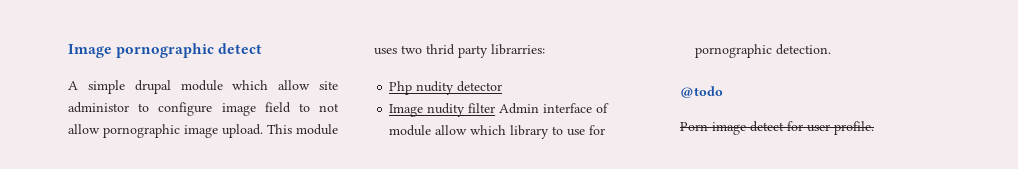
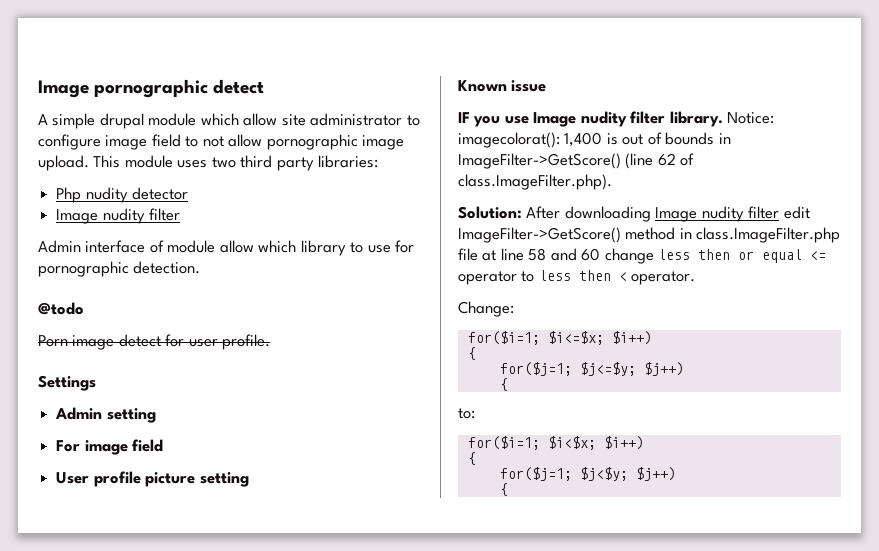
- A simple drupal module which allow site administor to configure image field to not allow pornographic image upload.
+ A simple drupal module which allow site administrator to configure image field to not allow pornographic image upload.
- This module uses two thrid party librarries:
+ This module uses two third party libraries:
  Php nudity detector
- Image nudity filter Admin interface of module allow which library to use for pornographic detection.
+ Image nudity filter
+ Admin interface of module allow which library to use for pornographic detection.
+ Settings
+ Admin setting
+ For image field
+ User profile picture setting
+ Known issue
+ IF you use Image nudity filter library. Notice: imagecolorat(): 1,400 is out of bounds in ImageFilter->GetScore() (line 62 of class.ImageFilter.php).
+ Solution: After downloading Image nudity filter edit ImageFilter->GetScore() method in class.ImageFilter.php file at line 58 and 60 change less then or equal <= operator to less then < operator.
+ Change:
+ for($i=1; $i<=$x; $i++)
+ {
+ for($j=1; $j<=$y; $j++)
+ {
+ to:
+ for($i=1; $i<$x; $i++)
+ {
+ for($j=1; $j<$y; $j++)
+ {

